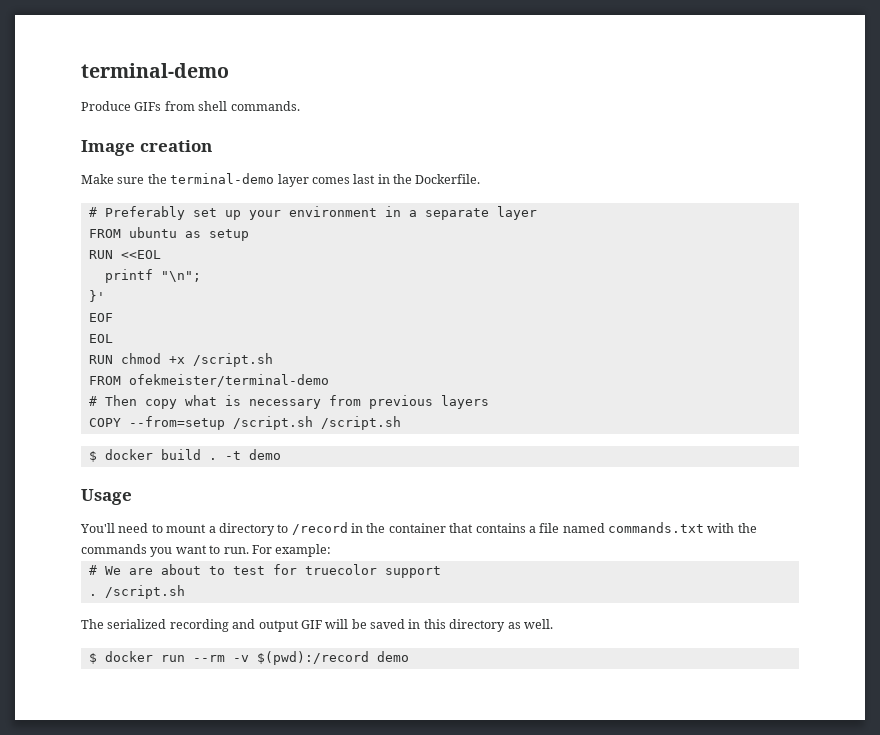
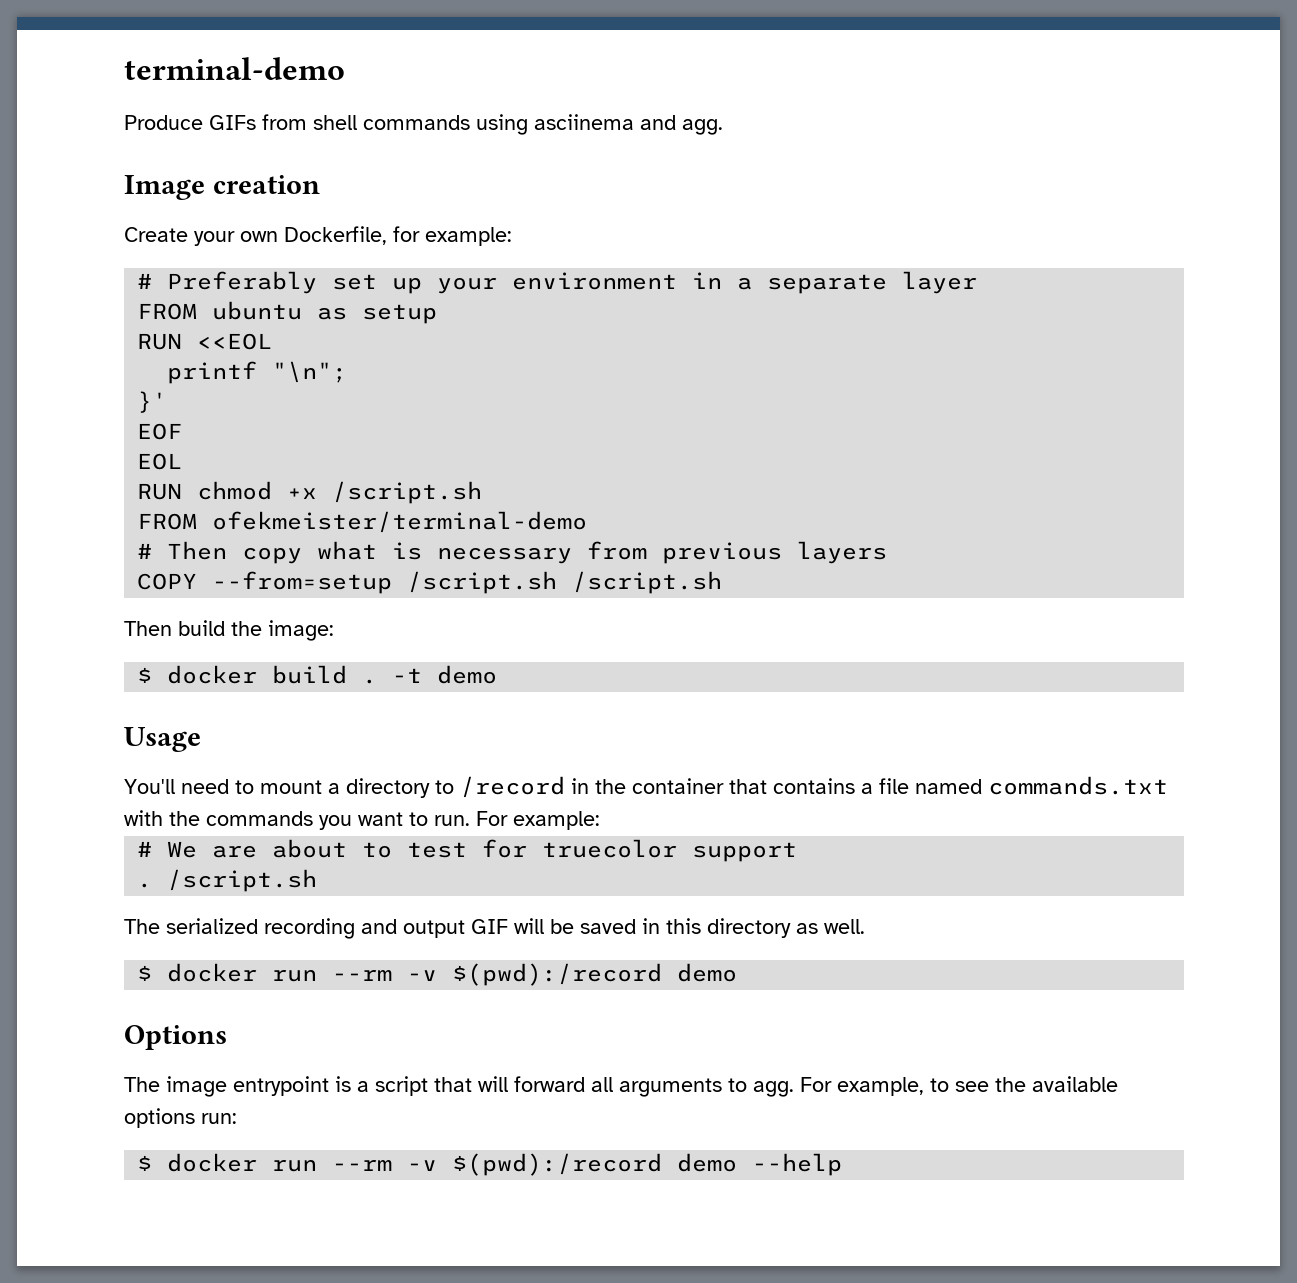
- Produce GIFs from shell commands.
+ Produce GIFs from shell commands using asciinema and agg.
  Image creation
- Make sure the terminal-demo layer comes last in the Dockerfile.
+ Create your own Dockerfile, for example:
+ Then build the image:
+ Options
+ The image entrypoint is a script that will forward all arguments to agg. For example, to see the available options run:
+ $ docker run --rm -v $(pwd):/record demo --help

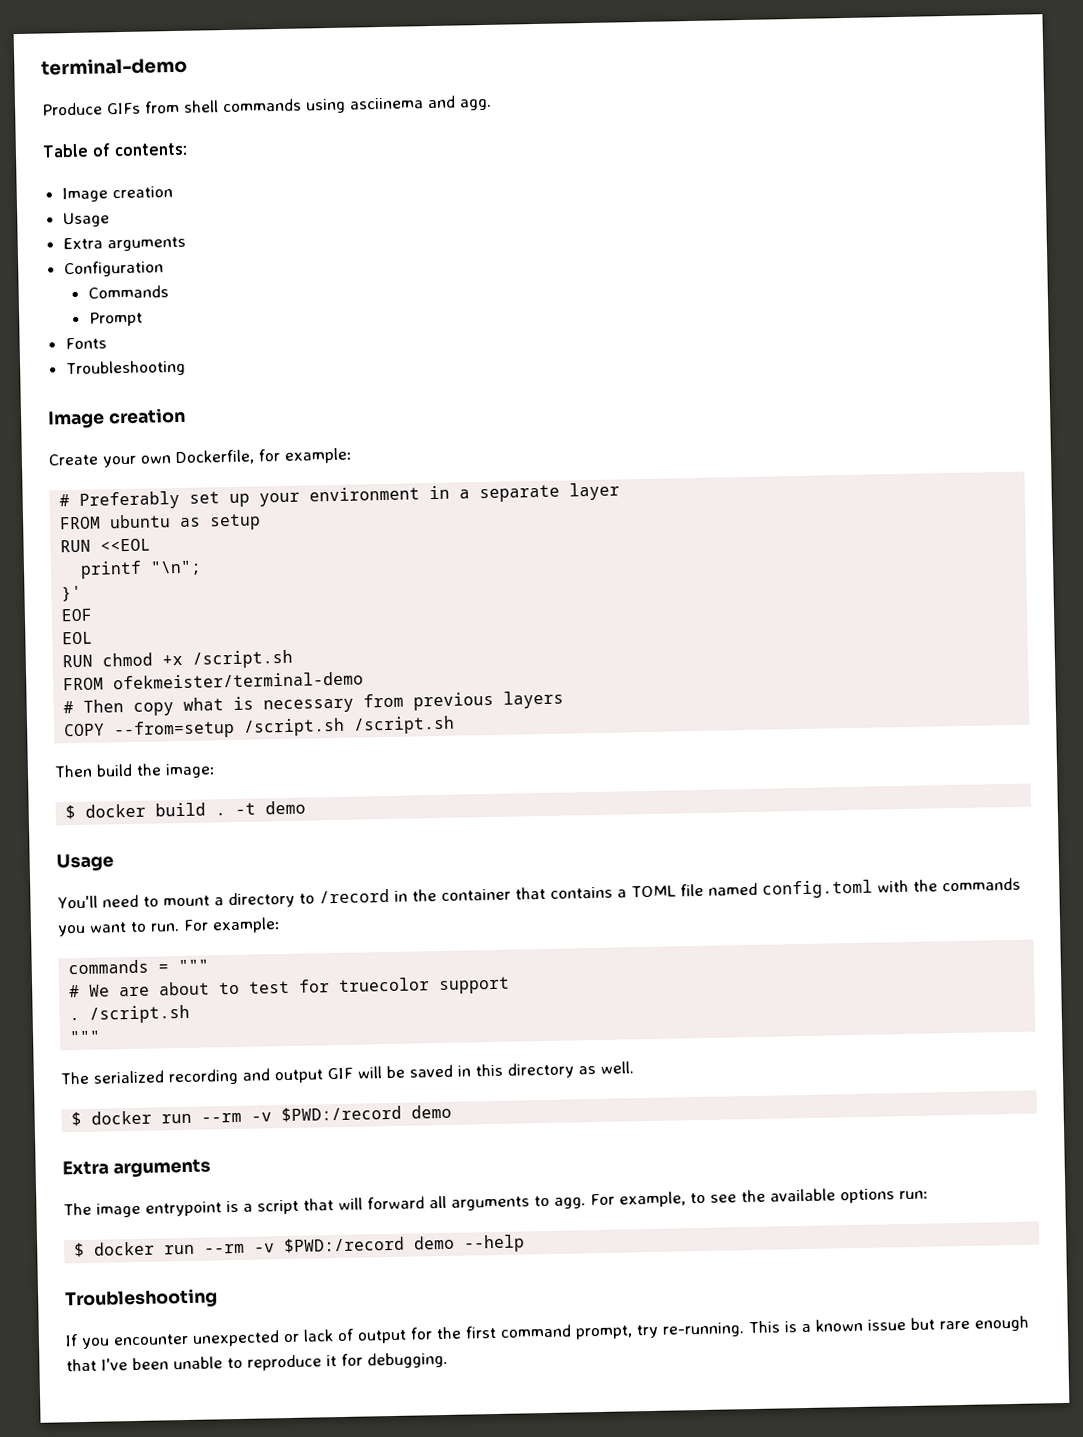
+ Table of contents:
+ Image creation
+ Usage
+ Extra arguments
+ Configuration
+ Commands
+ Prompt
+ Fonts
+ Troubleshooting
- You'll need to mount a directory to /record in the container that contains a file named commands.txt with the commands you want to run.
+ You'll need to mount a directory to /record in the container that contains a TOML file named config.toml with the commands you want to run.
+ commands = """
  . /script.sh
+ """
  The serialized recording and output GIF will be saved in this directory as well.
- $ docker run --rm -v $(pwd):/record demo
- Options
+ $ docker run --rm -v $PWD:/record demo
+ Extra arguments
- $ docker run --rm -v $(pwd):/record demo --help
+ $ docker run --rm -v $PWD:/record demo --help
+ Troubleshooting
+ If you encounter unexpected or lack of output for the first command prompt, try re-running. This is a known issue but rare enough that I've been unable to reproduce it for debugging.

